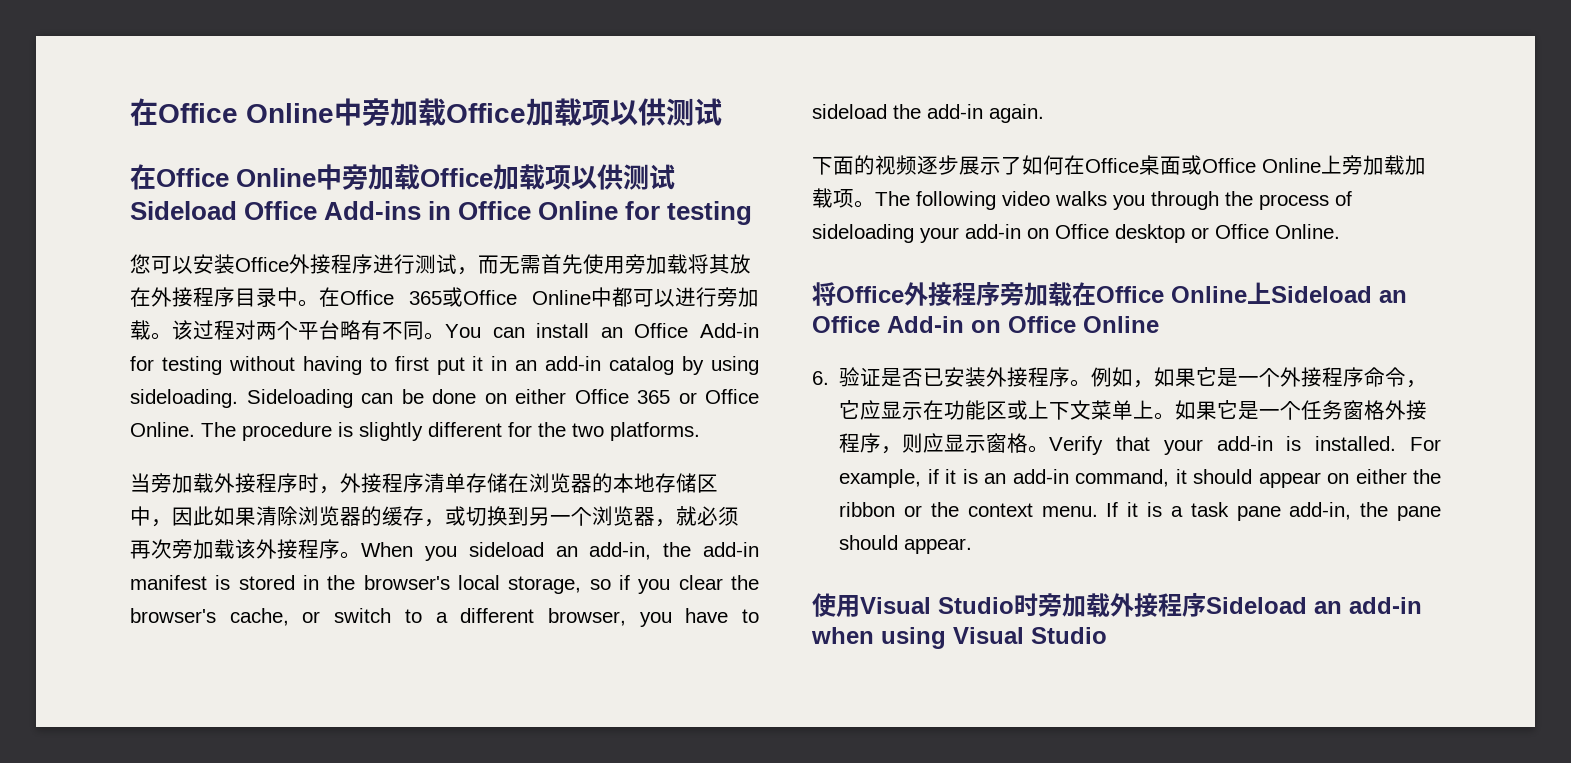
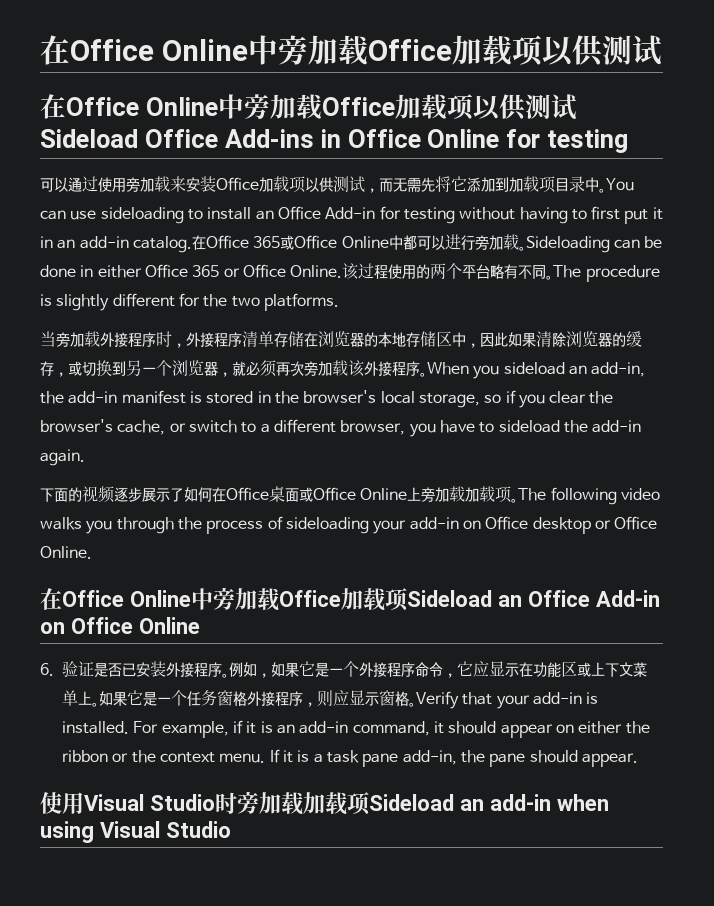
- 您可以安装Office外接程序进行测试，而无需首先使用旁加载将其放在外接程序目录中。
+ 可以通过使用旁加载来安装Office加载项以供测试，而无需先将它添加到加载项目录中。You can use sideloading to install an Office Add-in for testing without having to first put it in an add-in catalog.
- 该过程对两个平台略有不同。
+ Sideloading can be done in either Office 365 or Office Online.该过程使用的两个平台略有不同。
- You can install an Office Add-in for testing without having to first put it in an add-in catalog by using sideloading. Sideloading can be done on either Office 365 or Office Online.
- 将Office外接程序旁加载在Office Online上Sideload an Office Add-in on Office Online
+ 在Office Online中旁加载Office加载项Sideload an Office Add-in on Office Online
- 使用Visual Studio时旁加载外接程序Sideload an add-in when using Visual Studio
+ 使用Visual Studio时旁加载加载项Sideload an add-in when using Visual Studio

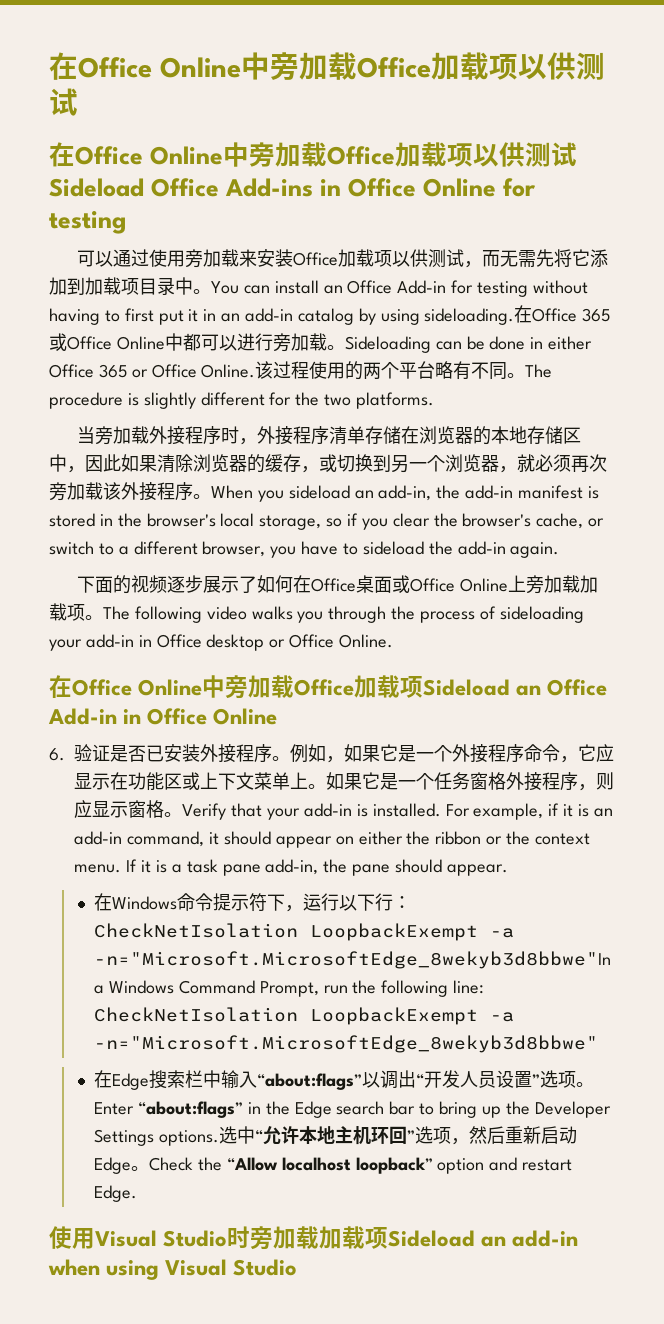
- You can use sideloading to install an Office Add-in for testing without having to first put it in an add-in catalog.
+ You can install an Office Add-in for testing without having to first put it in an add-in catalog by using sideloading.
- The following video walks you through the process of sideloading your add-in on Office desktop or Office Online.
+ The following video walks you through the process of sideloading your add-in in Office desktop or Office Online.
- 在Office Online中旁加载Office加载项Sideload an Office Add-in on Office Online
+ 在Office Online中旁加载Office加载项Sideload an Office Add-in in Office Online
+ 在Windows命令提示符下，运行以下行：CheckNetIsolation LoopbackExempt -a -n="Microsoft.MicrosoftEdge_8wekyb3d8bbwe"In a Windows Command Prompt, run the following line: CheckNetIsolation LoopbackExempt -a -n="Microsoft.MicrosoftEdge_8wekyb3d8bbwe"
+ 在Edge搜索栏中输入“about:flags”以调出“开发人员设置”选项。Enter “about:flags” in the Edge search bar to bring up the Developer Settings options.选中“允许本地主机环回”选项，然后重新启动Edge。Check the “Allow localhost loopback” option and restart Edge.

